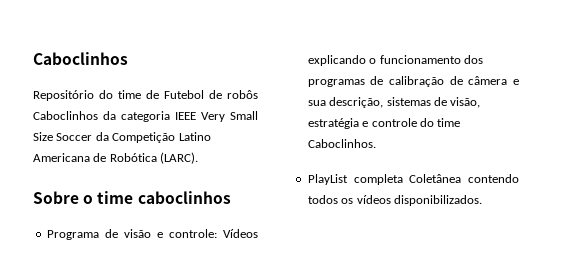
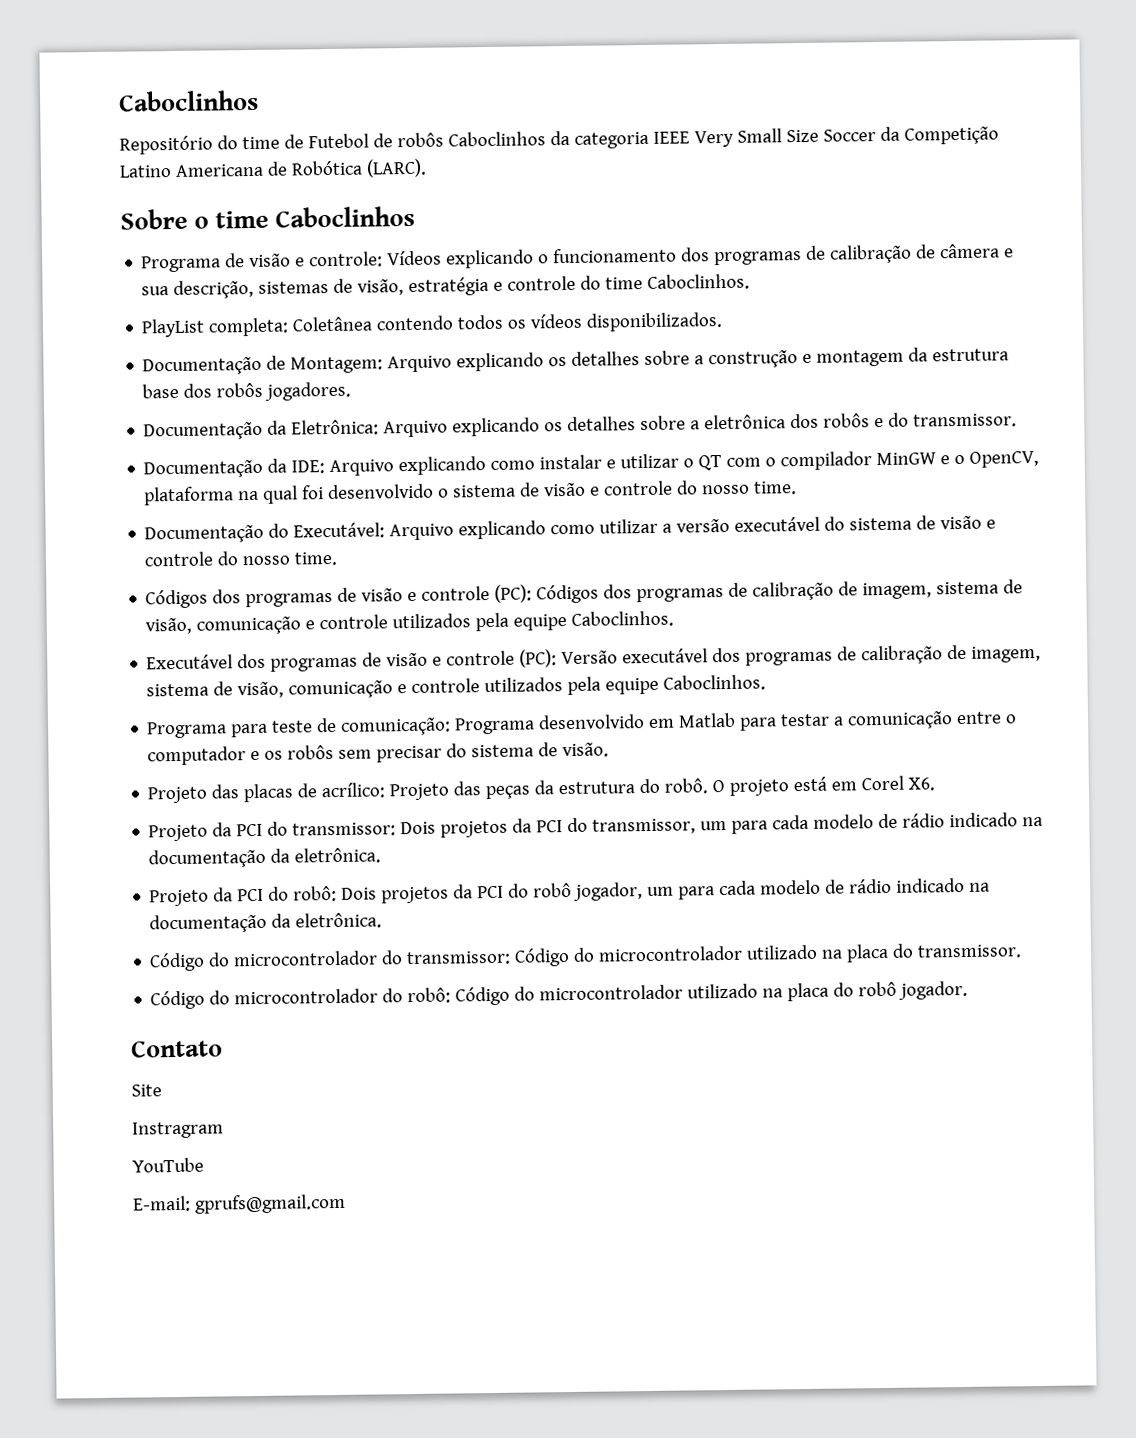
- Sobre o time caboclinhos
+ Sobre o time Caboclinhos
- PlayList completa Coletânea contendo todos os vídeos disponibilizados.
+ PlayList completa: Coletânea contendo todos os vídeos disponibilizados.
+ Documentação de Montagem: Arquivo explicando os detalhes sobre a construção e montagem da estrutura base dos robôs jogadores.
+ Documentação da Eletrônica: Arquivo explicando os detalhes sobre a eletrônica dos robôs e do transmissor.
+ Documentação da IDE: Arquivo explicando como instalar e utilizar o QT com o compilador MinGW e o OpenCV, plataforma na qual foi desenvolvido o sistema de visão e controle do nosso time.
+ Documentação do Executável: Arquivo explicando como utilizar a versão executável do sistema de visão e controle do nosso time.
+ Códigos dos programas de visão e controle (PC): Códigos dos programas de calibração de imagem, sistema de visão, comunicação e controle utilizados pela equipe Caboclinhos.
+ Executável dos programas de visão e controle (PC): Versão executável dos programas de calibração de imagem, sistema de visão, comunicação e controle utilizados pela equipe Caboclinhos.
+ Programa para teste de comunicação: Programa desenvolvido em Matlab para testar a comunicação entre o computador e os robôs sem precisar do sistema de visão.
+ Projeto das placas de acrílico: Projeto das peças da estrutura do robô. O projeto está em Corel X6.
+ Projeto da PCI do transmissor: Dois projetos da PCI do transmissor, um para cada modelo de rádio indicado na documentação da eletrônica.
+ Projeto da PCI do robô: Dois projetos da PCI do robô jogador, um para cada modelo de rádio indicado na documentação da eletrônica.
+ Código do microcontrolador do transmissor: Código do microcontrolador utilizado na placa do transmissor.
+ Código do microcontrolador do robô: Código do microcontrolador utilizado na placa do robô jogador.
+ Contato
+ Site
+ Instragram
+ YouTube
+ E-mail: gprufs@gmail.com

